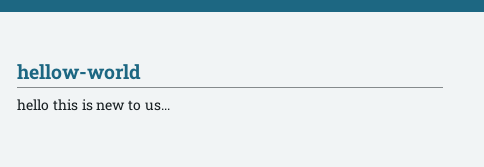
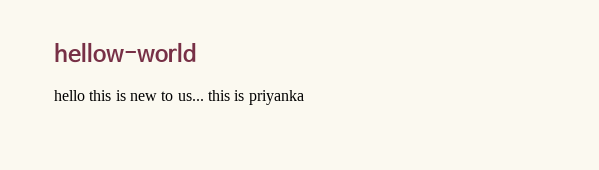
- hello this is new to us...
+ hello this is new to us... this is priyanka

